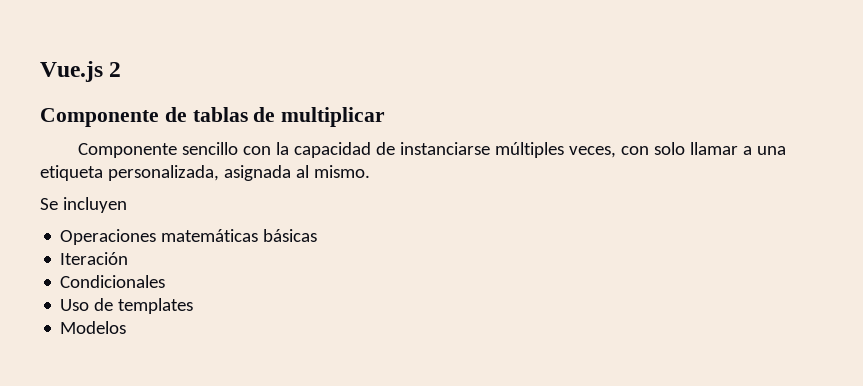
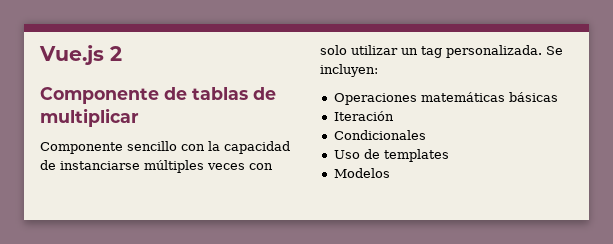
- Componente sencillo con la capacidad de instanciarse múltiples veces, con solo llamar a una etiqueta personalizada, asignada al mismo.
- Se incluyen
+ Componente sencillo con la capacidad de instanciarse múltiples veces con solo utilizar un tag personalizada. Se incluyen:

